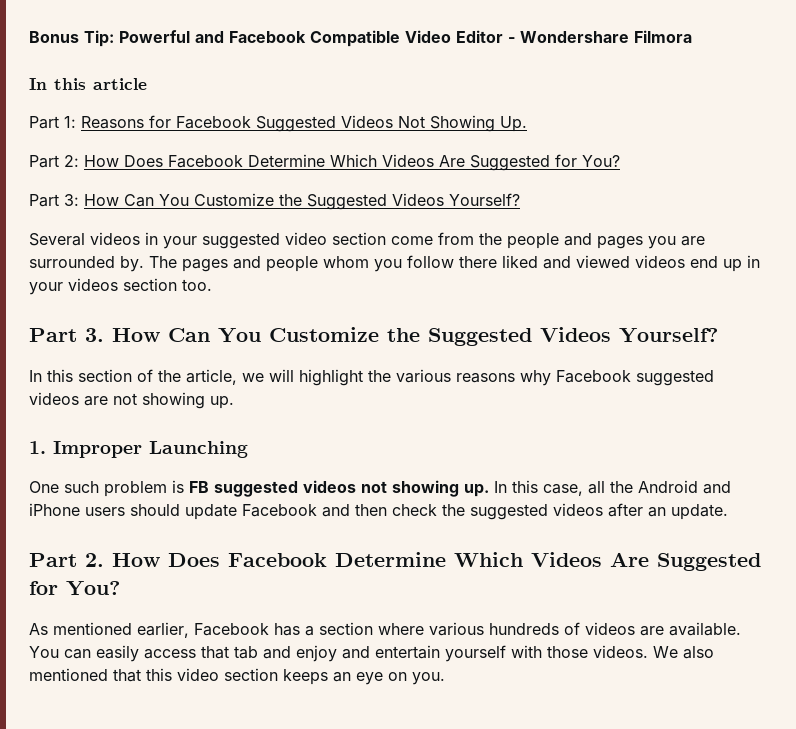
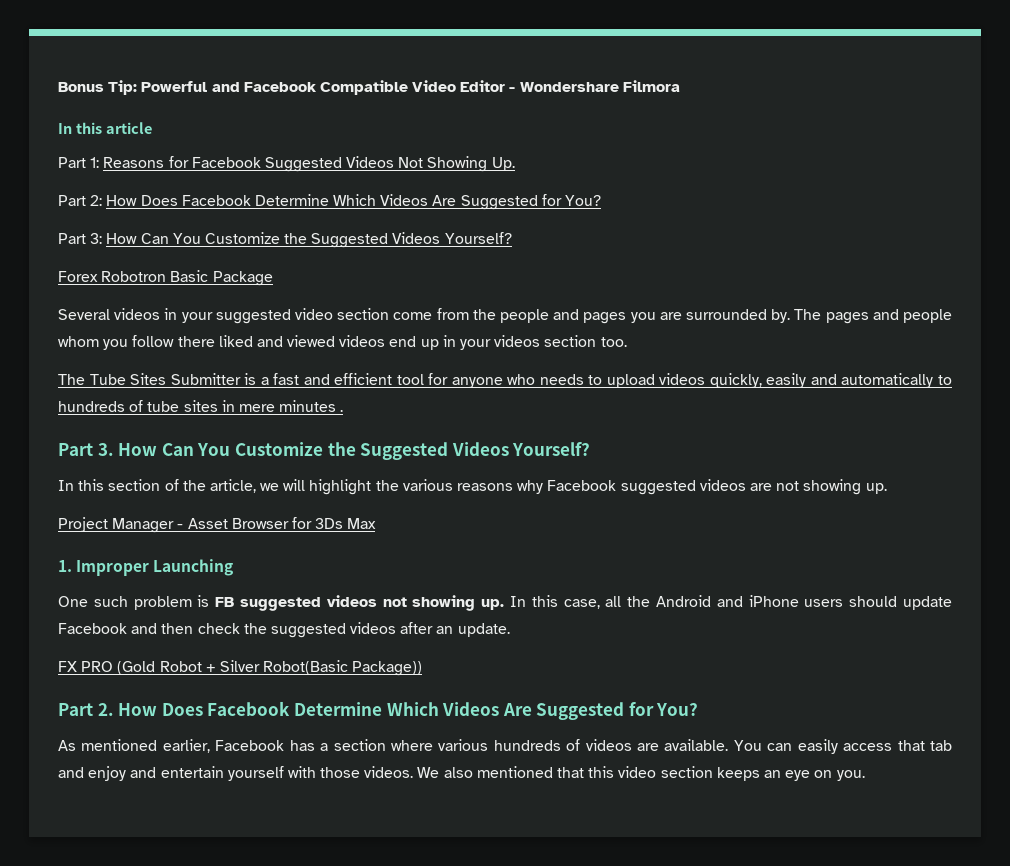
+ Forex Robotron Basic Package
+ The Tube Sites Submitter is a fast and efficient tool for anyone who needs to upload videos quickly, easily and automatically to hundreds of tube sites in mere minutes .
+ Project Manager - Asset Browser for 3Ds Max
+ FX PRO (Gold Robot + Silver Robot(Basic Package))

